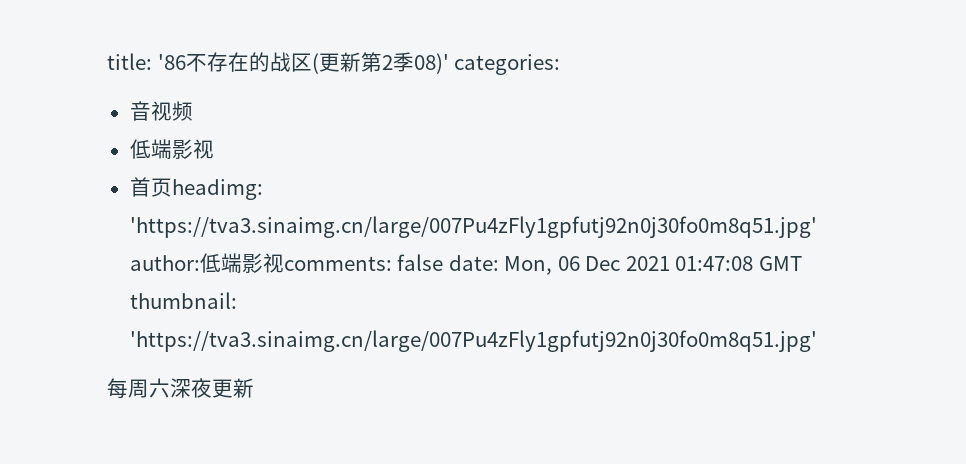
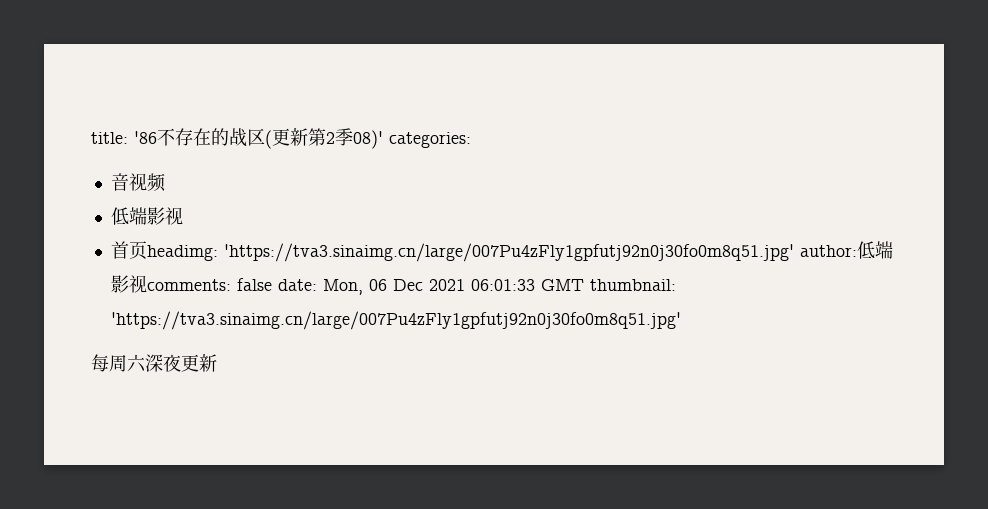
- 首页headimg: 'https://tva3.sinaimg.cn/large/007Pu4zFly1gpfutj92n0j30fo0m8q51.jpg' author:低端影视comments: false date: Mon, 06 Dec 2021 01:47:08 GMT thumbnail: 'https://tva3.sinaimg.cn/large/007Pu4zFly1gpfutj92n0j30fo0m8q51.jpg'
+ 首页headimg: 'https://tva3.sinaimg.cn/large/007Pu4zFly1gpfutj92n0j30fo0m8q51.jpg' author:低端影视comments: false date: Mon, 06 Dec 2021 06:01:33 GMT thumbnail: 'https://tva3.sinaimg.cn/large/007Pu4zFly1gpfutj92n0j30fo0m8q51.jpg'

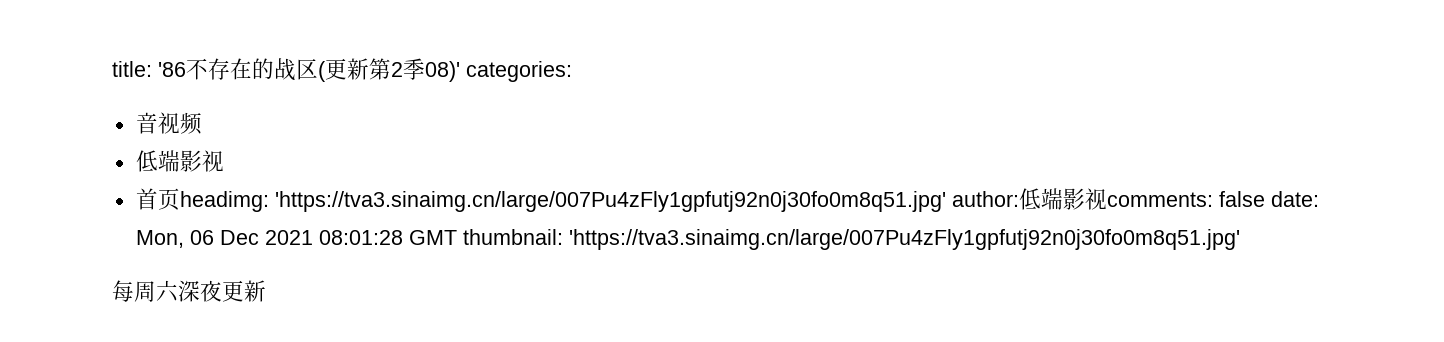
- 首页headimg: 'https://tva3.sinaimg.cn/large/007Pu4zFly1gpfutj92n0j30fo0m8q51.jpg' author:低端影视comments: false date: Mon, 06 Dec 2021 06:01:33 GMT thumbnail: 'https://tva3.sinaimg.cn/large/007Pu4zFly1gpfutj92n0j30fo0m8q51.jpg'
+ 首页headimg: 'https://tva3.sinaimg.cn/large/007Pu4zFly1gpfutj92n0j30fo0m8q51.jpg' author:低端影视comments: false date: Mon, 06 Dec 2021 08:01:28 GMT thumbnail: 'https://tva3.sinaimg.cn/large/007Pu4zFly1gpfutj92n0j30fo0m8q51.jpg'

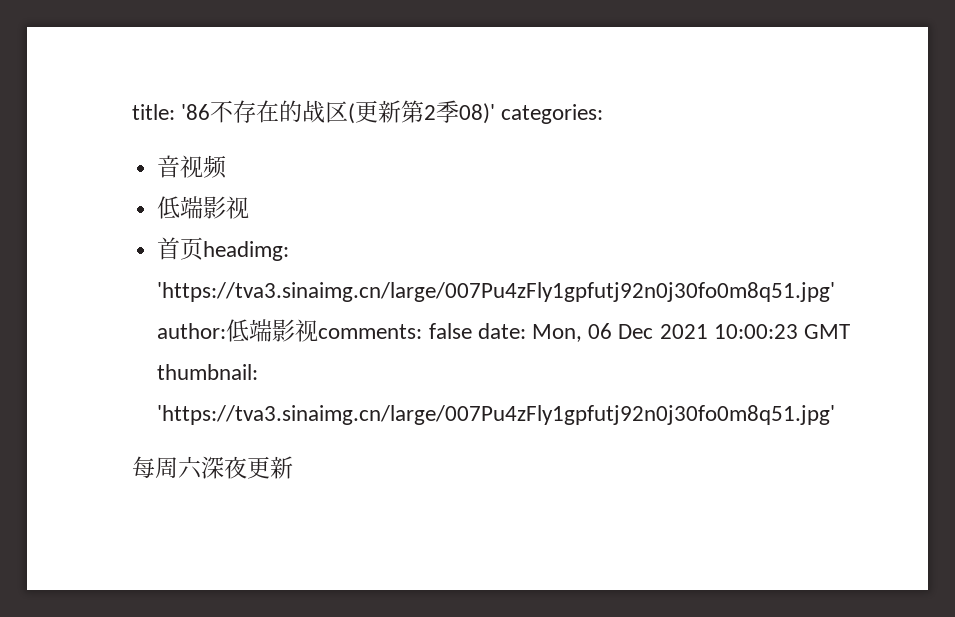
- 首页headimg: 'https://tva3.sinaimg.cn/large/007Pu4zFly1gpfutj92n0j30fo0m8q51.jpg' author:低端影视comments: false date: Mon, 06 Dec 2021 08:01:28 GMT thumbnail: 'https://tva3.sinaimg.cn/large/007Pu4zFly1gpfutj92n0j30fo0m8q51.jpg'
+ 首页headimg: 'https://tva3.sinaimg.cn/large/007Pu4zFly1gpfutj92n0j30fo0m8q51.jpg' author:低端影视comments: false date: Mon, 06 Dec 2021 10:00:23 GMT thumbnail: 'https://tva3.sinaimg.cn/large/007Pu4zFly1gpfutj92n0j30fo0m8q51.jpg'

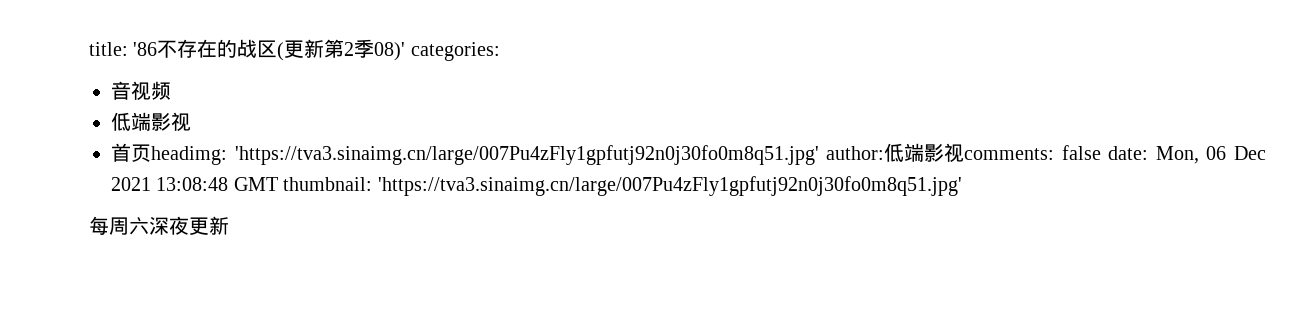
- 首页headimg: 'https://tva3.sinaimg.cn/large/007Pu4zFly1gpfutj92n0j30fo0m8q51.jpg' author:低端影视comments: false date: Mon, 06 Dec 2021 10:00:23 GMT thumbnail: 'https://tva3.sinaimg.cn/large/007Pu4zFly1gpfutj92n0j30fo0m8q51.jpg'
+ 首页headimg: 'https://tva3.sinaimg.cn/large/007Pu4zFly1gpfutj92n0j30fo0m8q51.jpg' author:低端影视comments: false date: Mon, 06 Dec 2021 13:08:48 GMT thumbnail: 'https://tva3.sinaimg.cn/large/007Pu4zFly1gpfutj92n0j30fo0m8q51.jpg'

